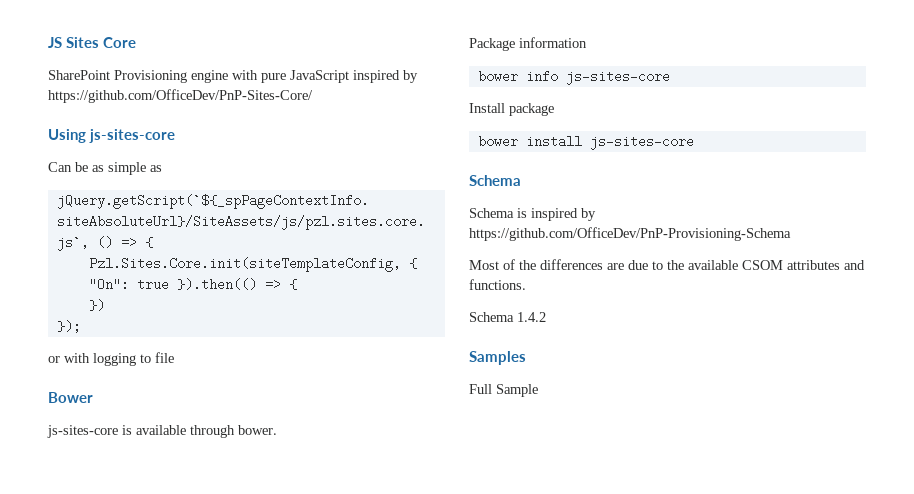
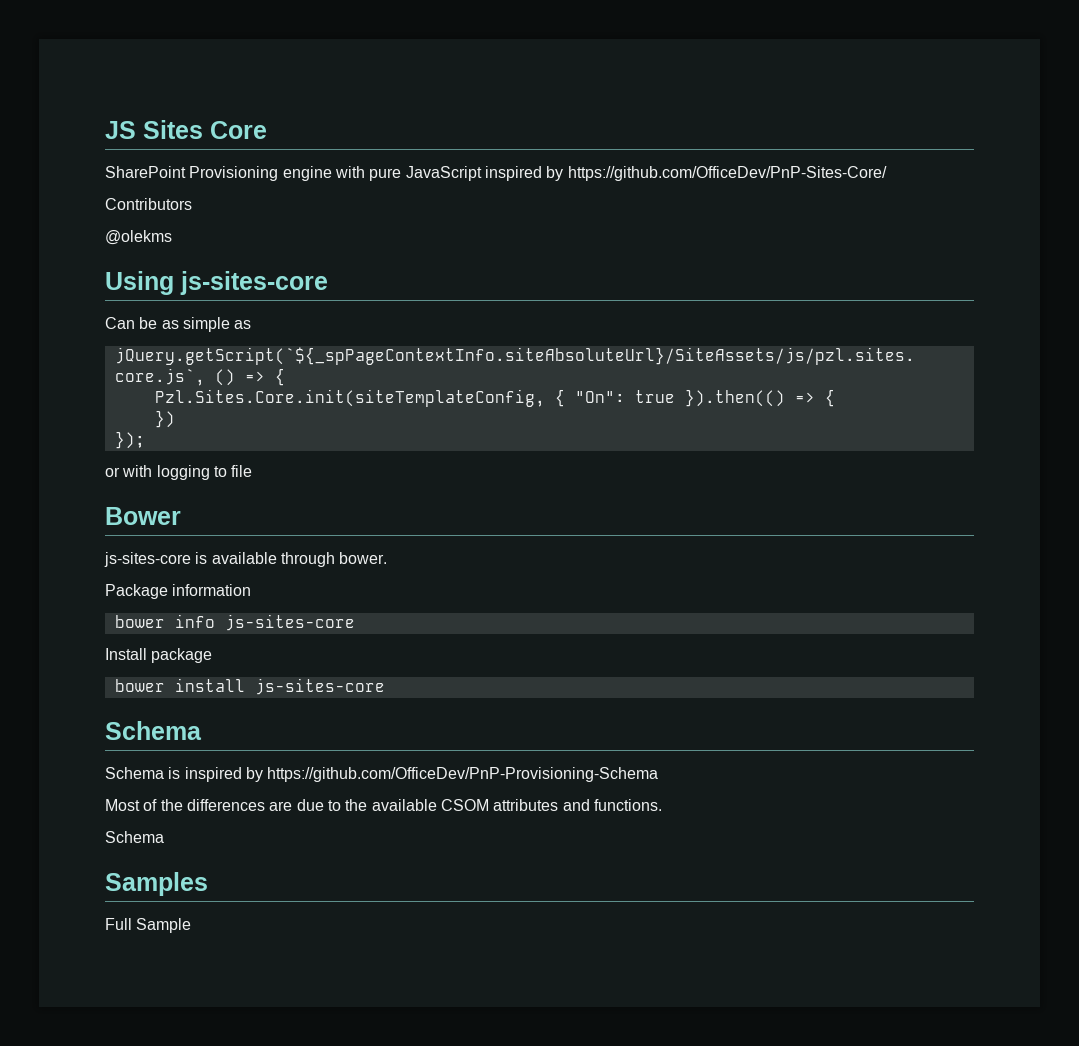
+ Contributors
+ @olekms
  Most of the differences are due to the available CSOM attributes and functions.
- Schema 1.4.2
+ Schema

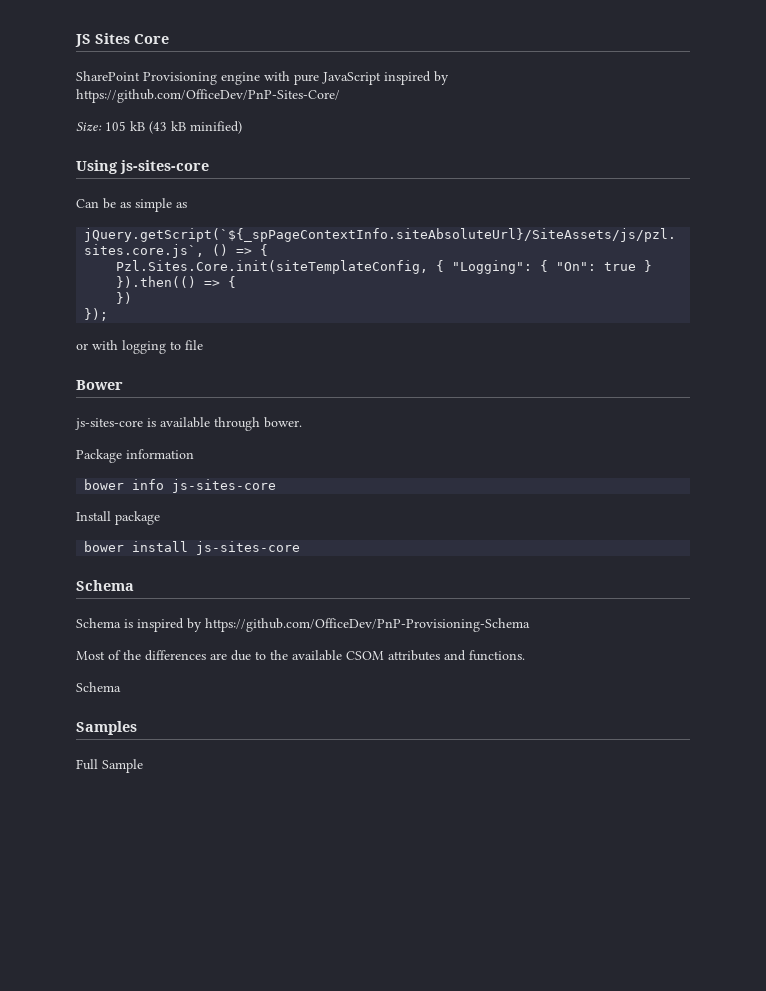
- Contributors
- @olekms
+ Size: 105 kB (43 kB minified)
- Pzl.Sites.Core.init(siteTemplateConfig, { "On": true }).then(() => {
+ Pzl.Sites.Core.init(siteTemplateConfig, { "Logging": { "On": true } }).then(() => {

